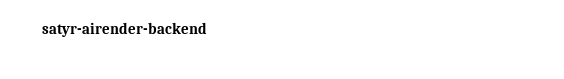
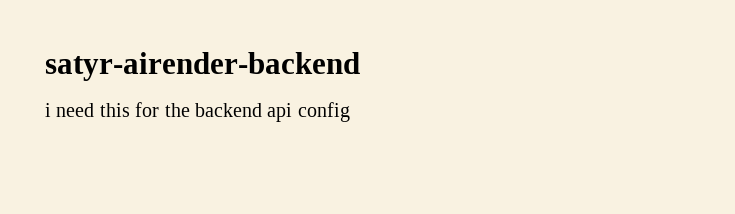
+ i need this for the backend api config

